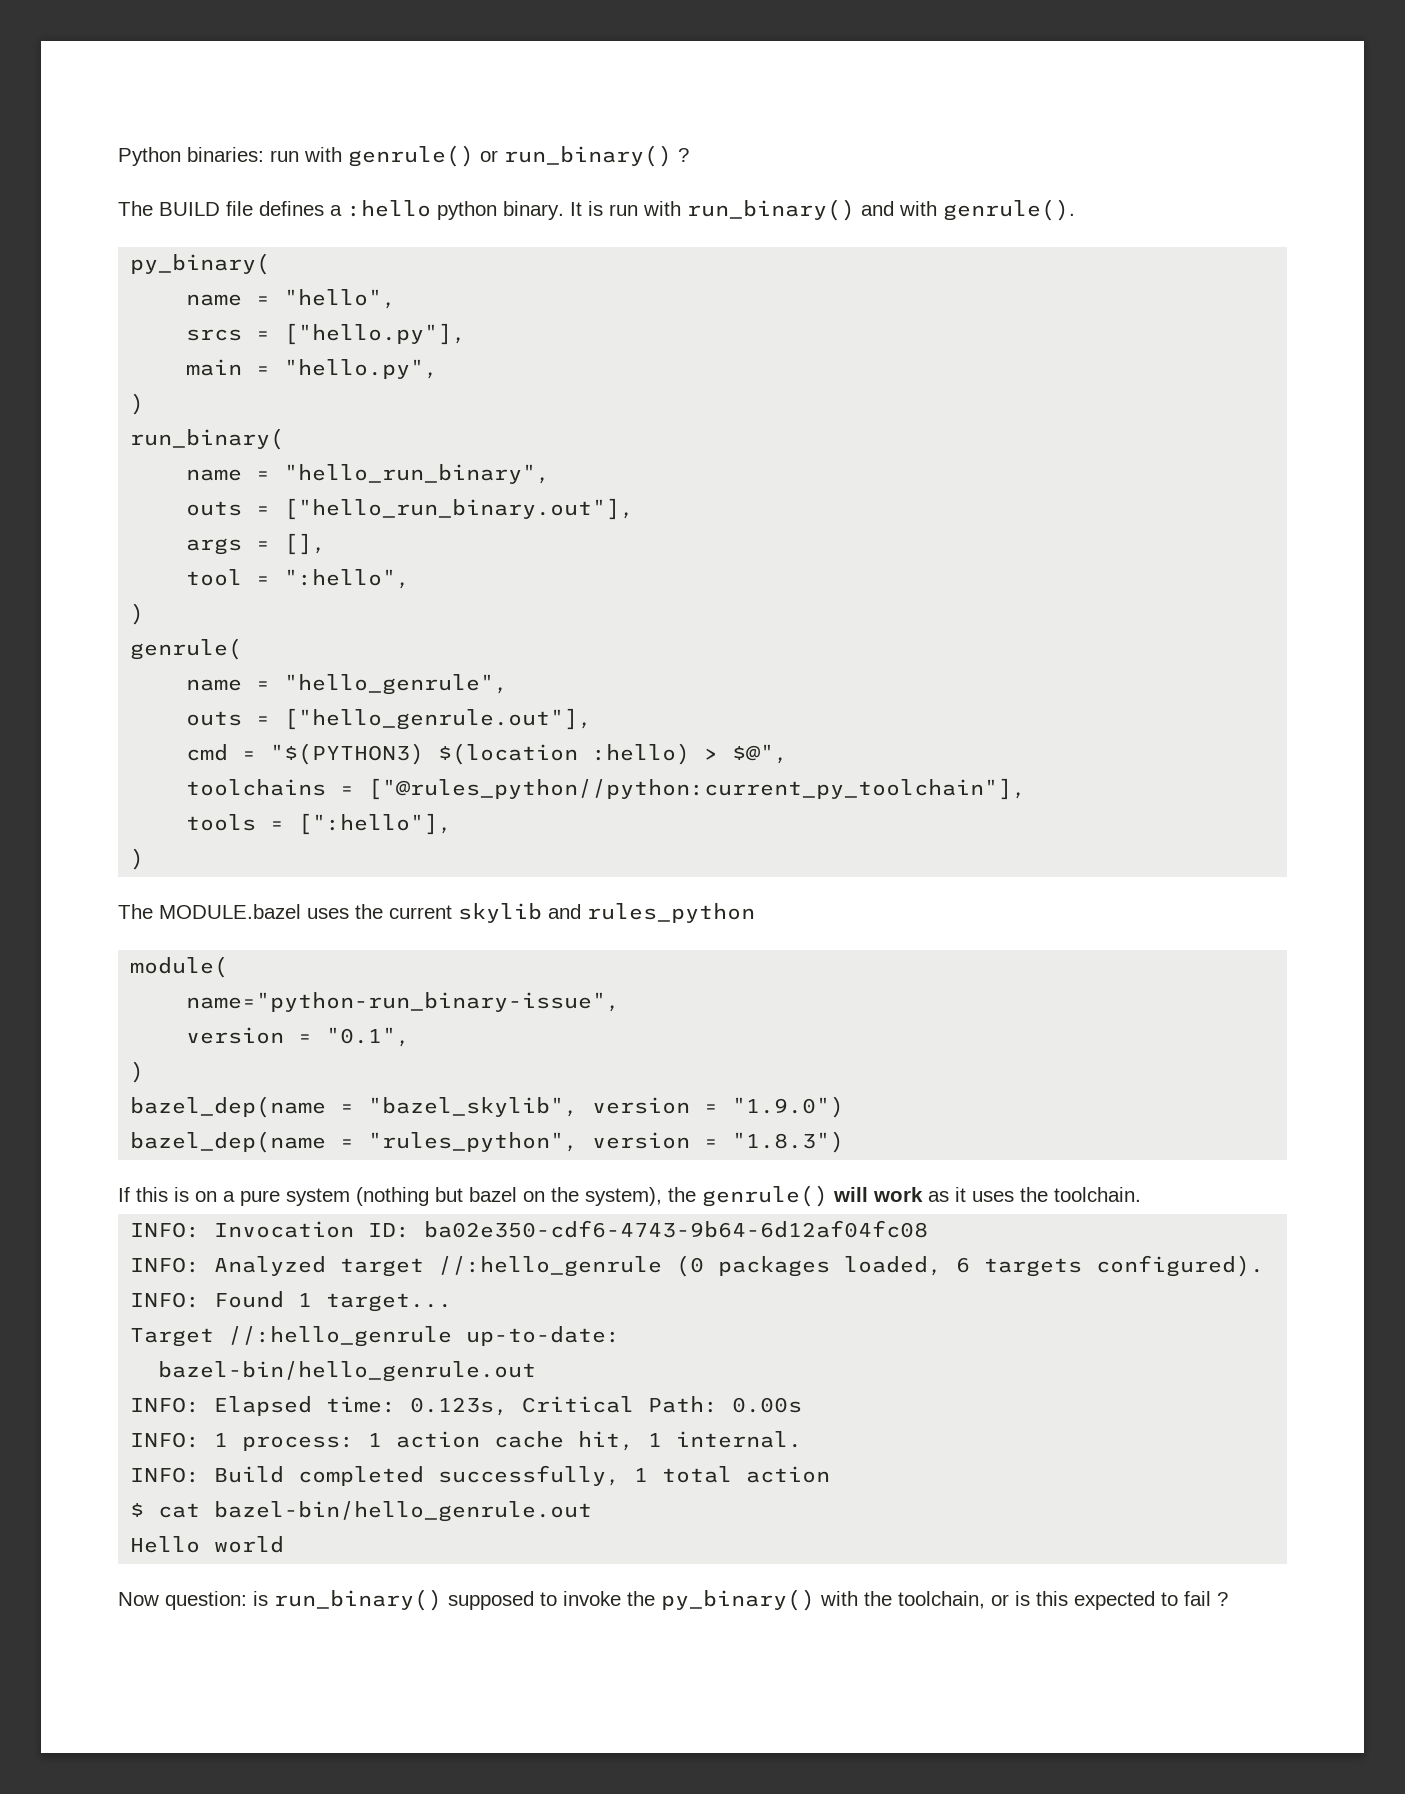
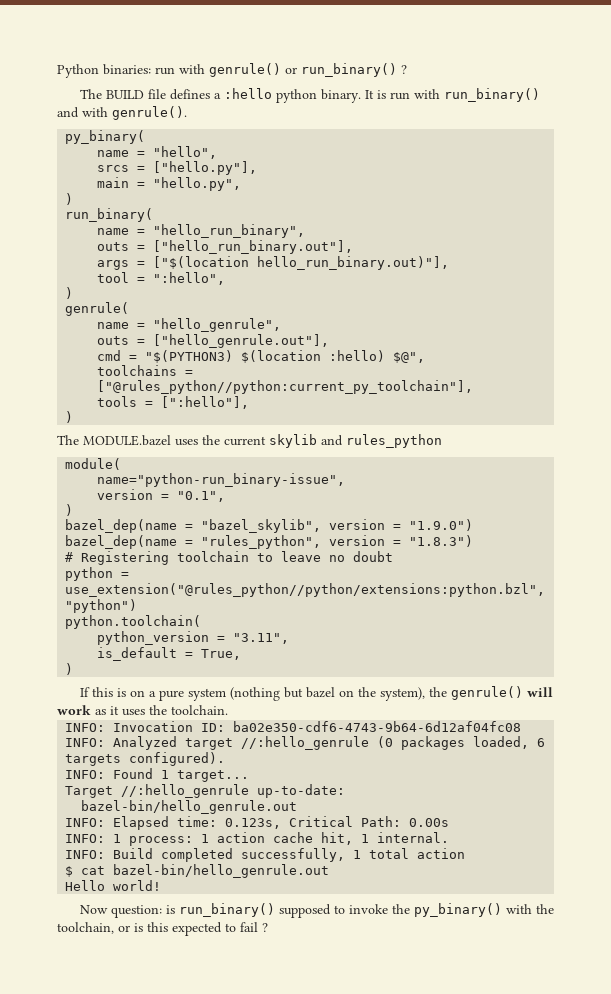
- args = [],
+ args = ["$(location hello_run_binary.out)"],
- cmd = "$(PYTHON3) $(location :hello) > $@",
+ cmd = "$(PYTHON3) $(location :hello) $@",
+ # Registering toolchain to leave no doubt
+ python = use_extension("@rules_python//python/extensions:python.bzl", "python")
+ python.toolchain(
+ python_version = "3.11",
+ is_default = True,
+ )
- Hello world
+ Hello world!

